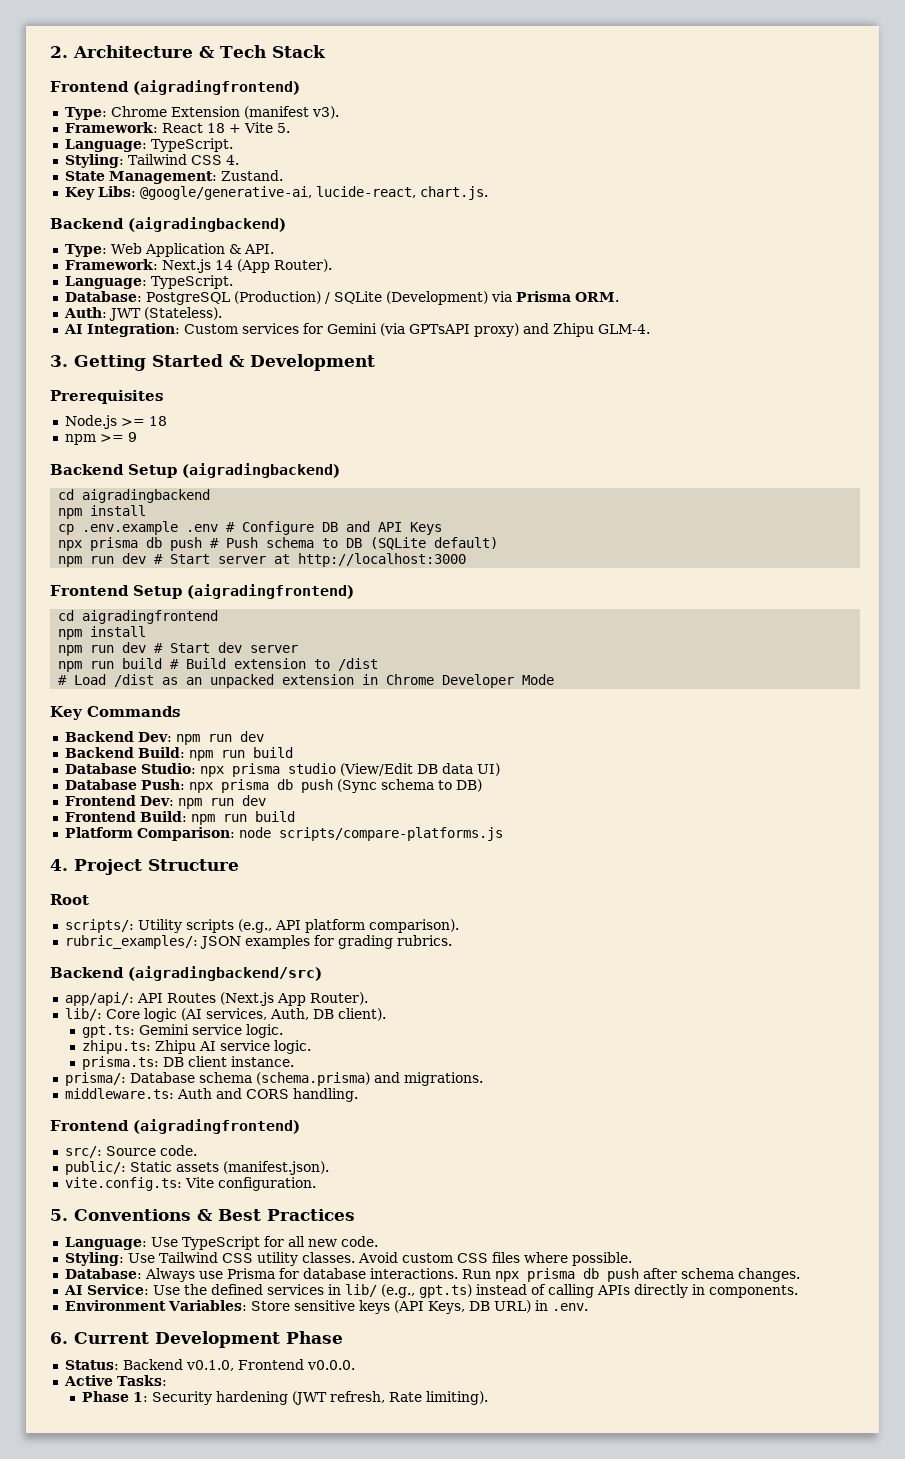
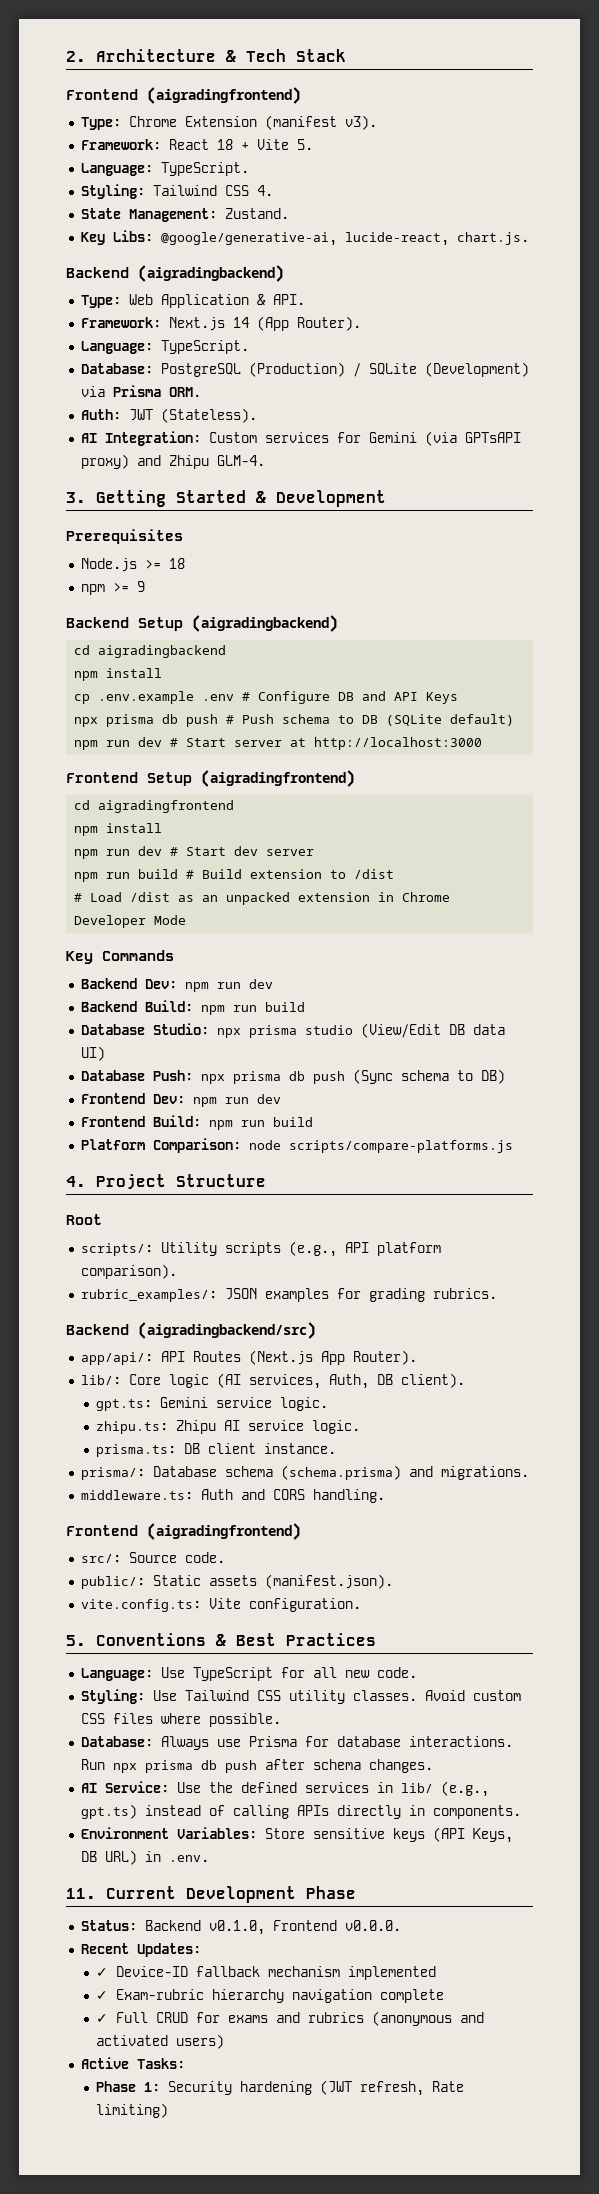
- 6. Current Development Phase
+ 11. Current Development Phase
+ Recent Updates:
+ ✓ Device-ID fallback mechanism implemented
+ ✓ Exam-rubric hierarchy navigation complete
+ ✓ Full CRUD for exams and rubrics (anonymous and activated users)
- Phase 1: Security hardening (JWT refresh, Rate limiting).
+ Phase 1: Security hardening (JWT refresh, Rate limiting)

